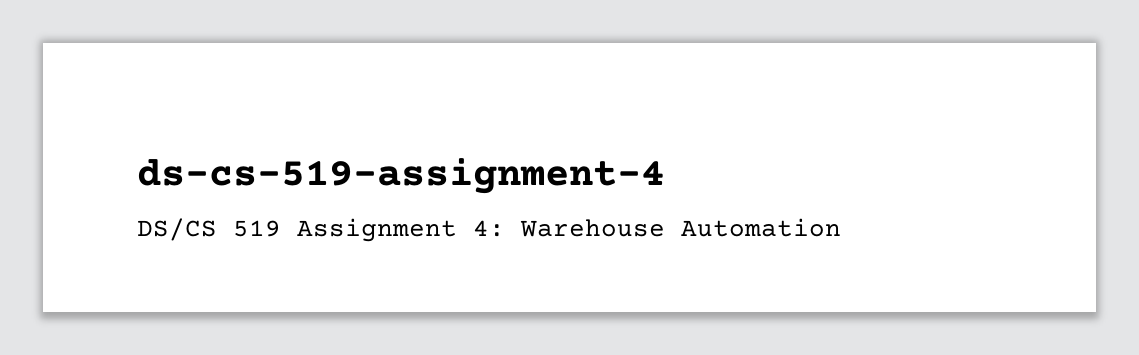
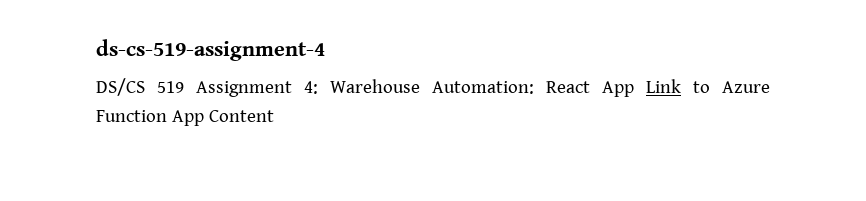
- DS/CS 519 Assignment 4: Warehouse Automation
+ DS/CS 519 Assignment 4: Warehouse Automation: React App Link to Azure Function App Content

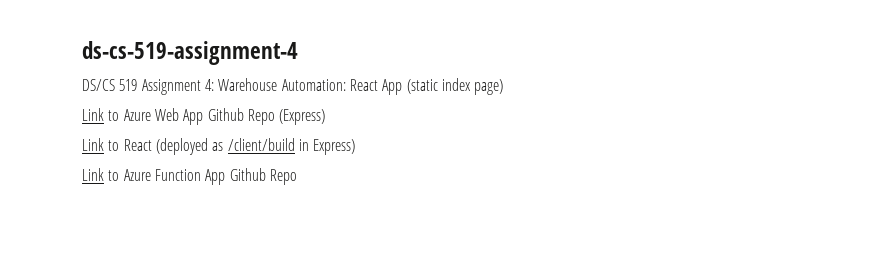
- DS/CS 519 Assignment 4: Warehouse Automation: React App Link to Azure Function App Content
+ DS/CS 519 Assignment 4: Warehouse Automation: React App (static index page)
+ Link to Azure Web App Github Repo (Express)
+ Link to React (deployed as /client/build in Express)
+ Link to Azure Function App Github Repo

